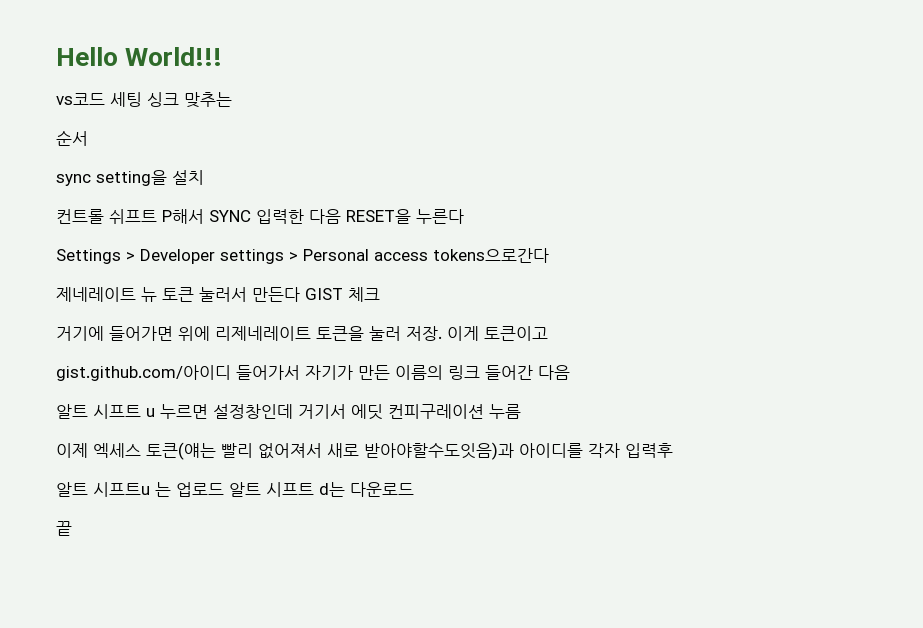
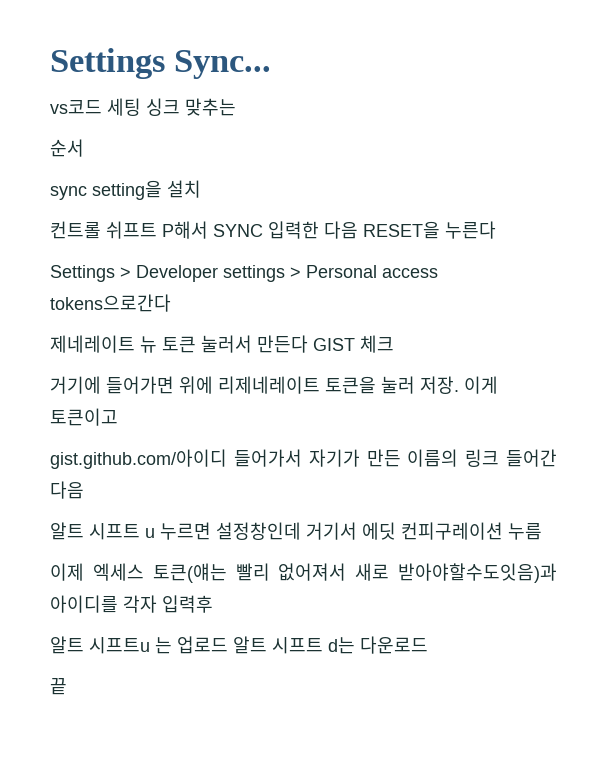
- Hello World!!!
+ Settings Sync...

